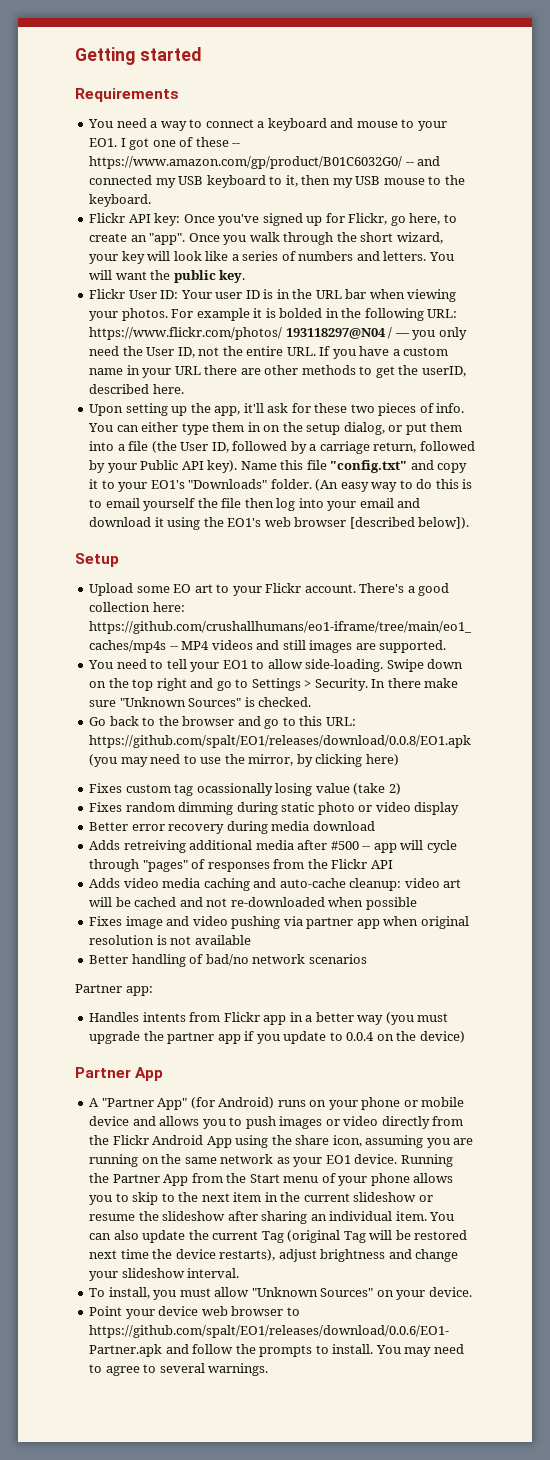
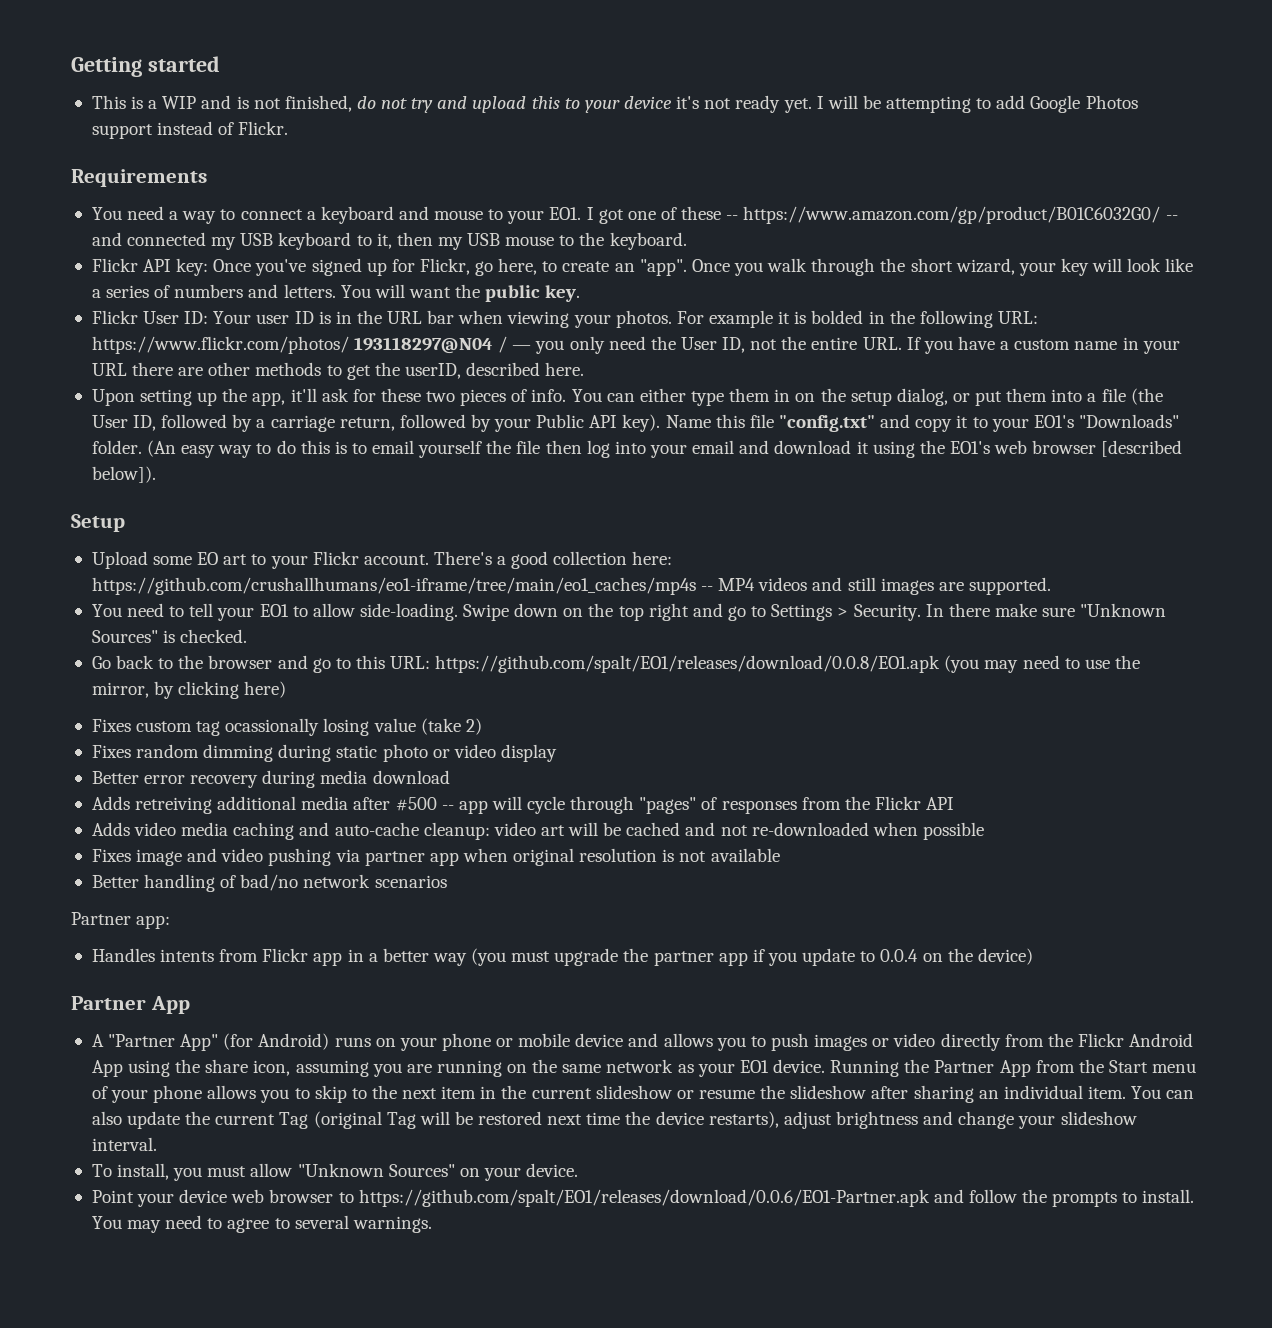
+ This is a WIP and is not finished, do not try and upload this to your device it's not ready yet. I will be attempting to add Google Photos support instead of Flickr.

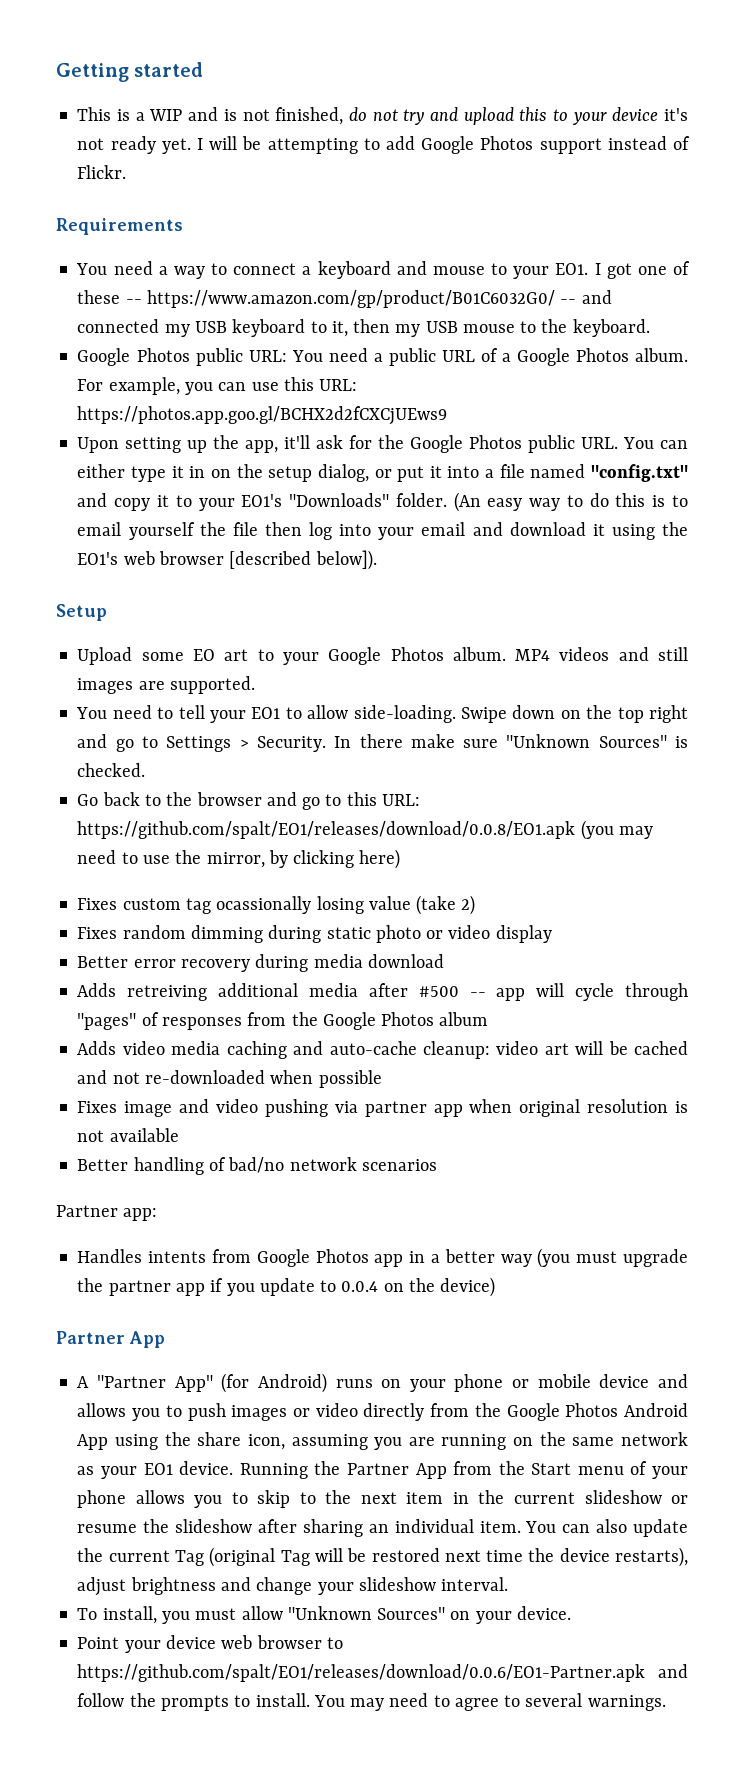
- Flickr API key: Once you've signed up for Flickr, go here, to create an "app". Once you walk through the short wizard, your key will look like a series of numbers and letters. You will want the public key.
- Flickr User ID: Your user ID is in the URL bar when viewing your photos. For example it is bolded in the following URL: https://www.flickr.com/photos/ 193118297@N04 / — you only need the User ID, not the entire URL. If you have a custom name in your URL there are other methods to get the userID, described here.
+ Google Photos public URL: You need a public URL of a Google Photos album. For example, you can use this URL: https://photos.app.goo.gl/BCHX2d2fCXCjUEws9
- Upon setting up the app, it'll ask for these two pieces of info. You can either type them in on the setup dialog, or put them into a file (the User ID, followed by a carriage return, followed by your Public API key). Name this file "config.txt" and copy it to your EO1's "Downloads" folder.
+ Upon setting up the app, it'll ask for the Google Photos public URL. You can either type it in on the setup dialog, or put it into a file named "config.txt" and copy it to your EO1's "Downloads" folder.
- Upload some EO art to your Flickr account. There's a good collection here: https://github.com/crushallhumans/eo1-iframe/tree/main/eo1_caches/mp4s -- MP4 videos and still images are supported.
+ Upload some EO art to your Google Photos album. MP4 videos and still images are supported.
- Adds retreiving additional media after #500 -- app will cycle through "pages" of responses from the Flickr API
+ Adds retreiving additional media after #500 -- app will cycle through "pages" of responses from the Google Photos album
- Handles intents from Flickr app in a better way (you must upgrade the partner app if you update to 0.0.4 on the device)
+ Handles intents from Google Photos app in a better way (you must upgrade the partner app if you update to 0.0.4 on the device)
- A "Partner App" (for Android) runs on your phone or mobile device and allows you to push images or video directly from the Flickr Android App using the share icon, assuming you are running on the same network as your EO1 device.
+ A "Partner App" (for Android) runs on your phone or mobile device and allows you to push images or video directly from the Google Photos Android App using the share icon, assuming you are running on the same network as your EO1 device.

